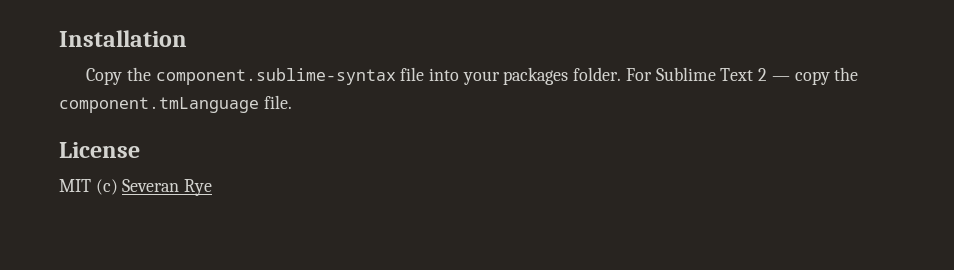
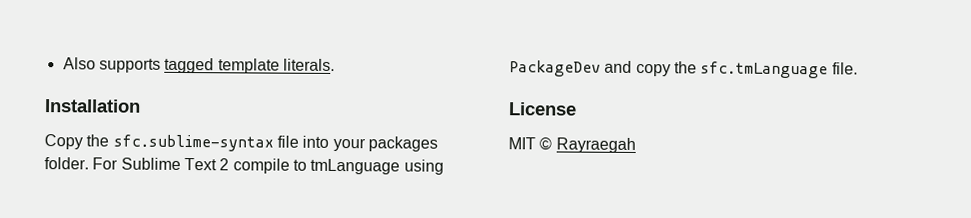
+ Also supports tagged template literals.
- Copy the component.sublime-syntax file into your packages folder.
+ Copy the sfc.sublime-syntax file into your packages folder.
- For Sublime Text 2 — copy the component.tmLanguage file.
+ For Sublime Text 2 compile to tmLanguage using PackageDev and copy the sfc.tmLanguage file.
- MIT (c) Severan Rye
+ MIT © Rayraegah

